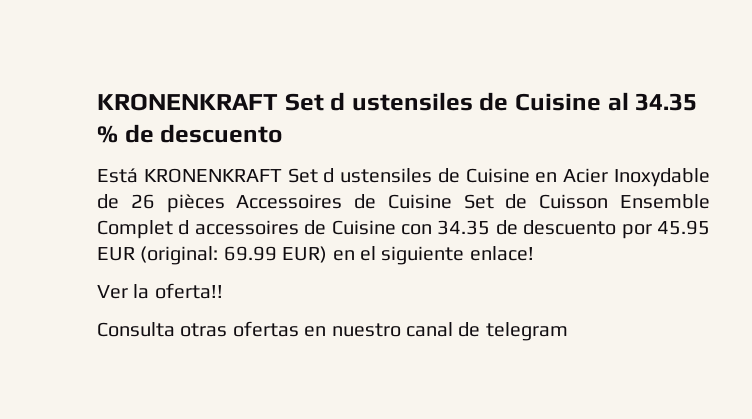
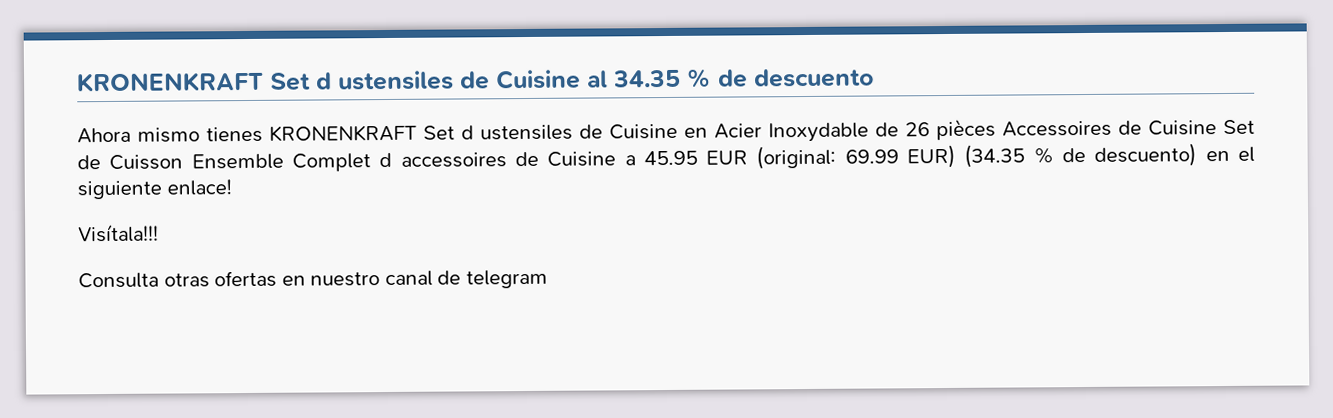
- Está KRONENKRAFT Set d ustensiles de Cuisine en Acier Inoxydable de 26 pièces Accessoires de Cuisine Set de Cuisson Ensemble Complet d accessoires de Cuisine con 34.35 de descuento por 45.95 EUR (original: 69.99 EUR) en el siguiente enlace!
+ Ahora mismo tienes KRONENKRAFT Set d ustensiles de Cuisine en Acier Inoxydable de 26 pièces Accessoires de Cuisine Set de Cuisson Ensemble Complet d accessoires de Cuisine a 45.95 EUR (original: 69.99 EUR) (34.35 % de descuento) en el siguiente enlace!
- Ver la oferta!!
+ Visítala!!!

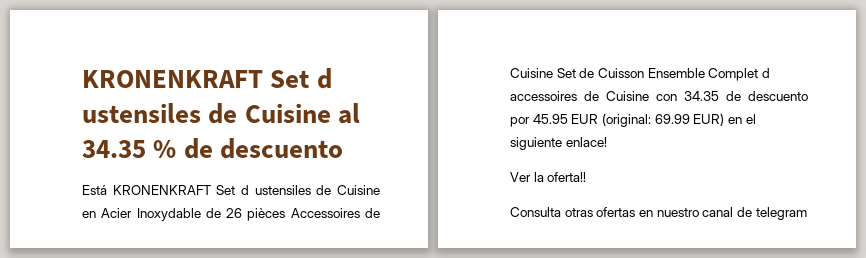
- Ahora mismo tienes KRONENKRAFT Set d ustensiles de Cuisine en Acier Inoxydable de 26 pièces Accessoires de Cuisine Set de Cuisson Ensemble Complet d accessoires de Cuisine a 45.95 EUR (original: 69.99 EUR) (34.35 % de descuento) en el siguiente enlace!
+ Está KRONENKRAFT Set d ustensiles de Cuisine en Acier Inoxydable de 26 pièces Accessoires de Cuisine Set de Cuisson Ensemble Complet d accessoires de Cuisine con 34.35 de descuento por 45.95 EUR (original: 69.99 EUR) en el siguiente enlace!
- Visítala!!!
+ Ver la oferta!!

